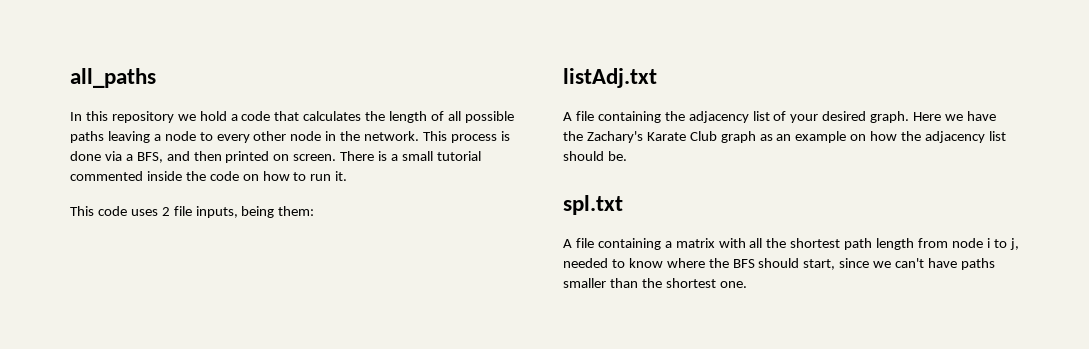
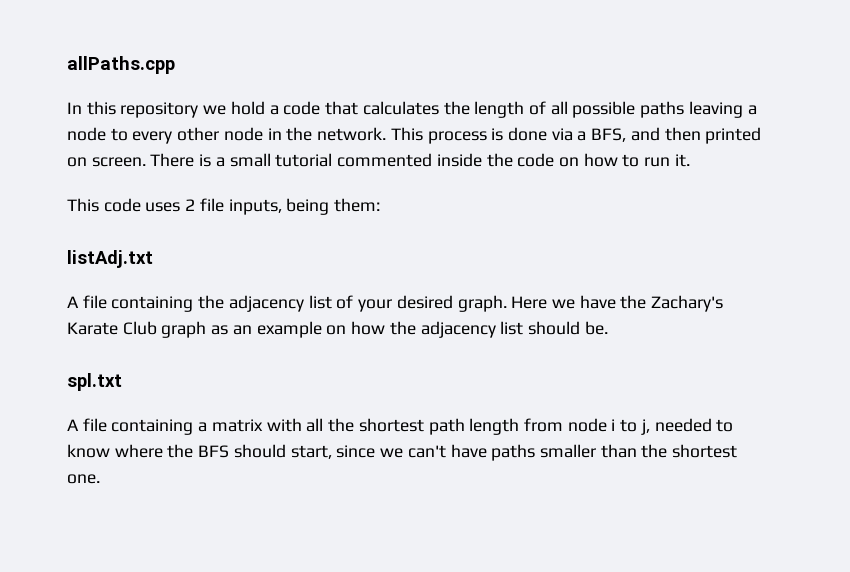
- all_paths
+ allPaths.cpp

